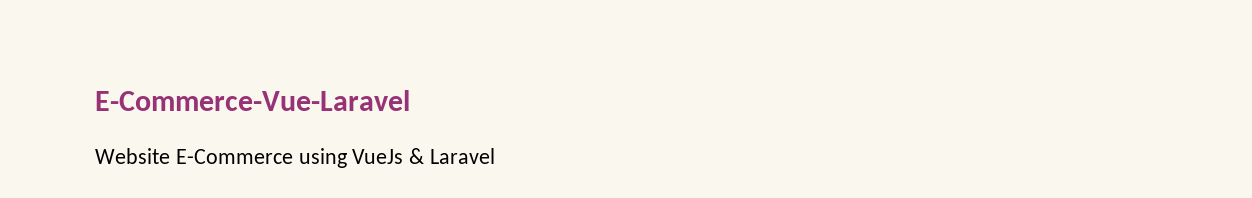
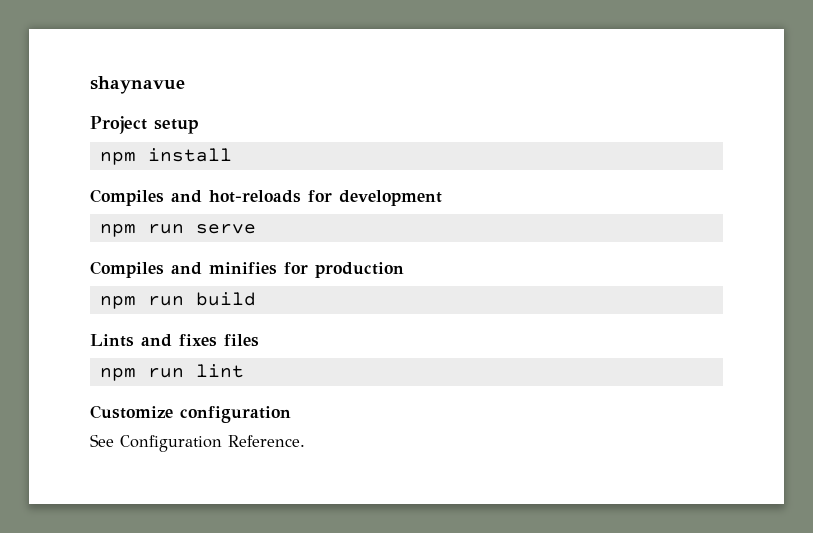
- E-Commerce-Vue-Laravel
- Website E-Commerce using VueJs & Laravel
+ shaynavue
+ Project setup
+ npm install
+ Compiles and hot-reloads for development
+ npm run serve
+ Compiles and minifies for production
+ npm run build
+ Lints and fixes files
+ npm run lint
+ Customize configuration
+ See Configuration Reference.

